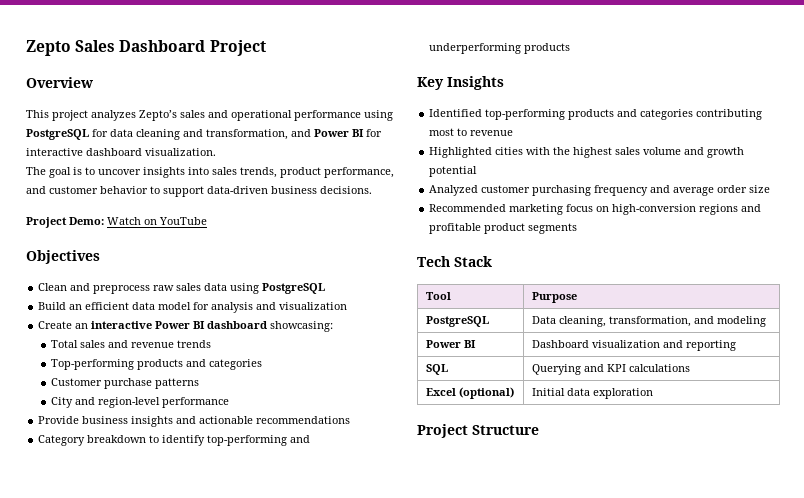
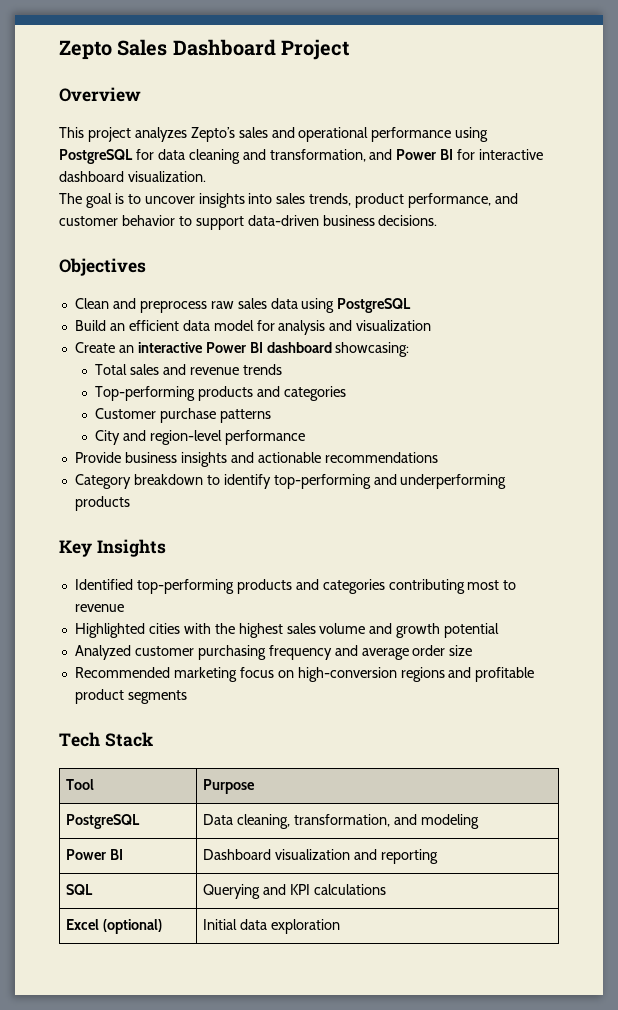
- Project Demo: Watch on YouTube
- Project Structure

